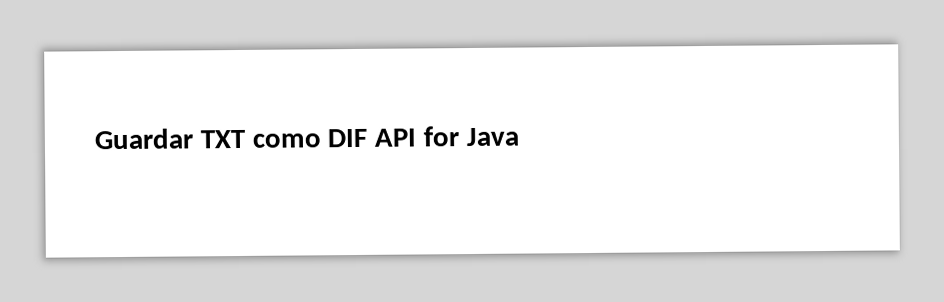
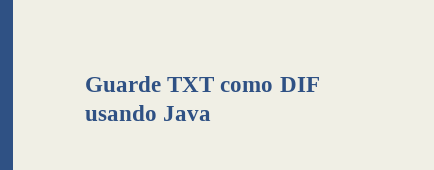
- Guardar TXT como DIF API for Java
+ Guarde TXT como DIF usando Java

